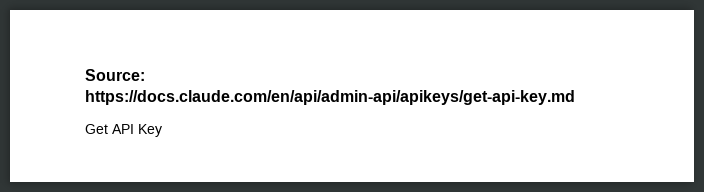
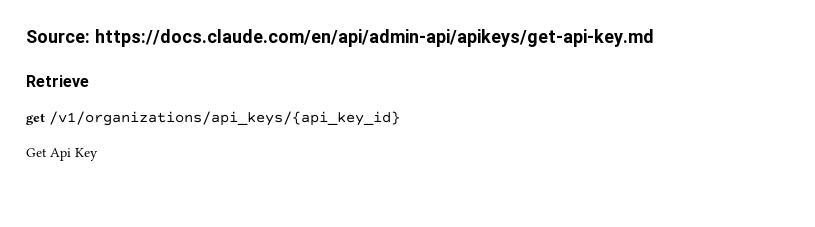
+ Retrieve
+ get /v1/organizations/api_keys/{api_key_id}
- Get API Key
+ Get Api Key

